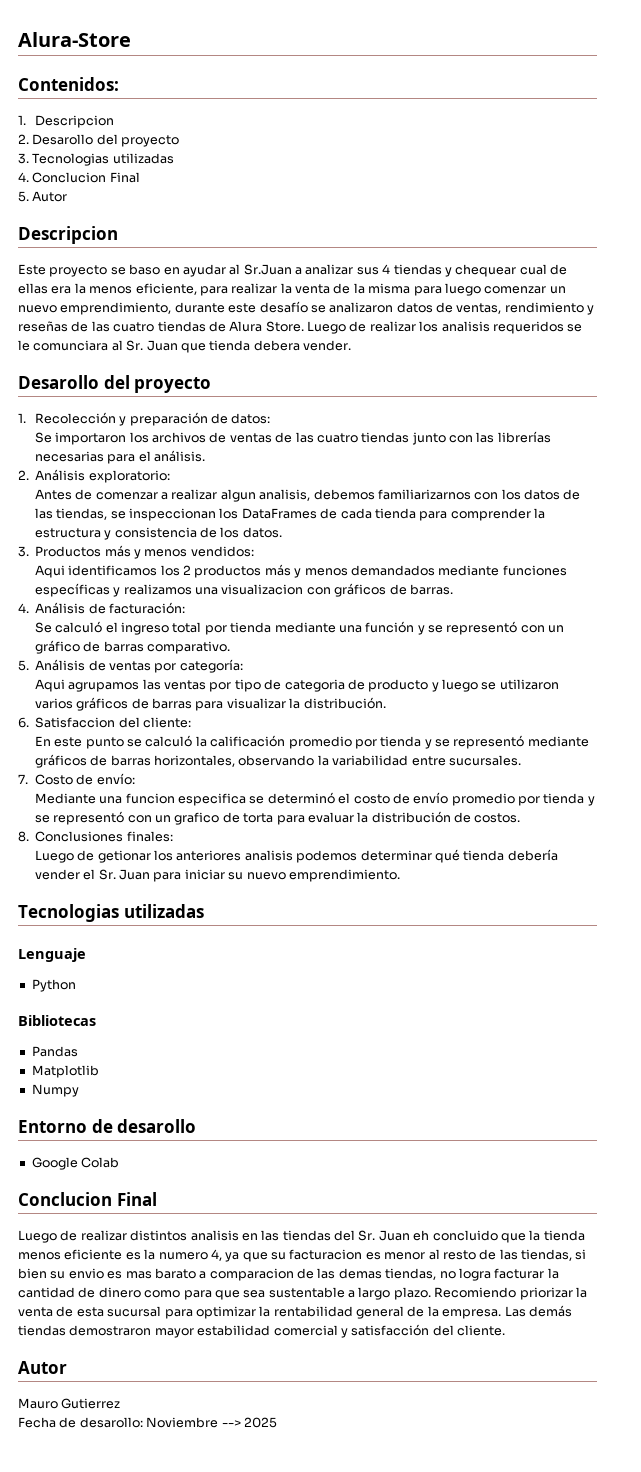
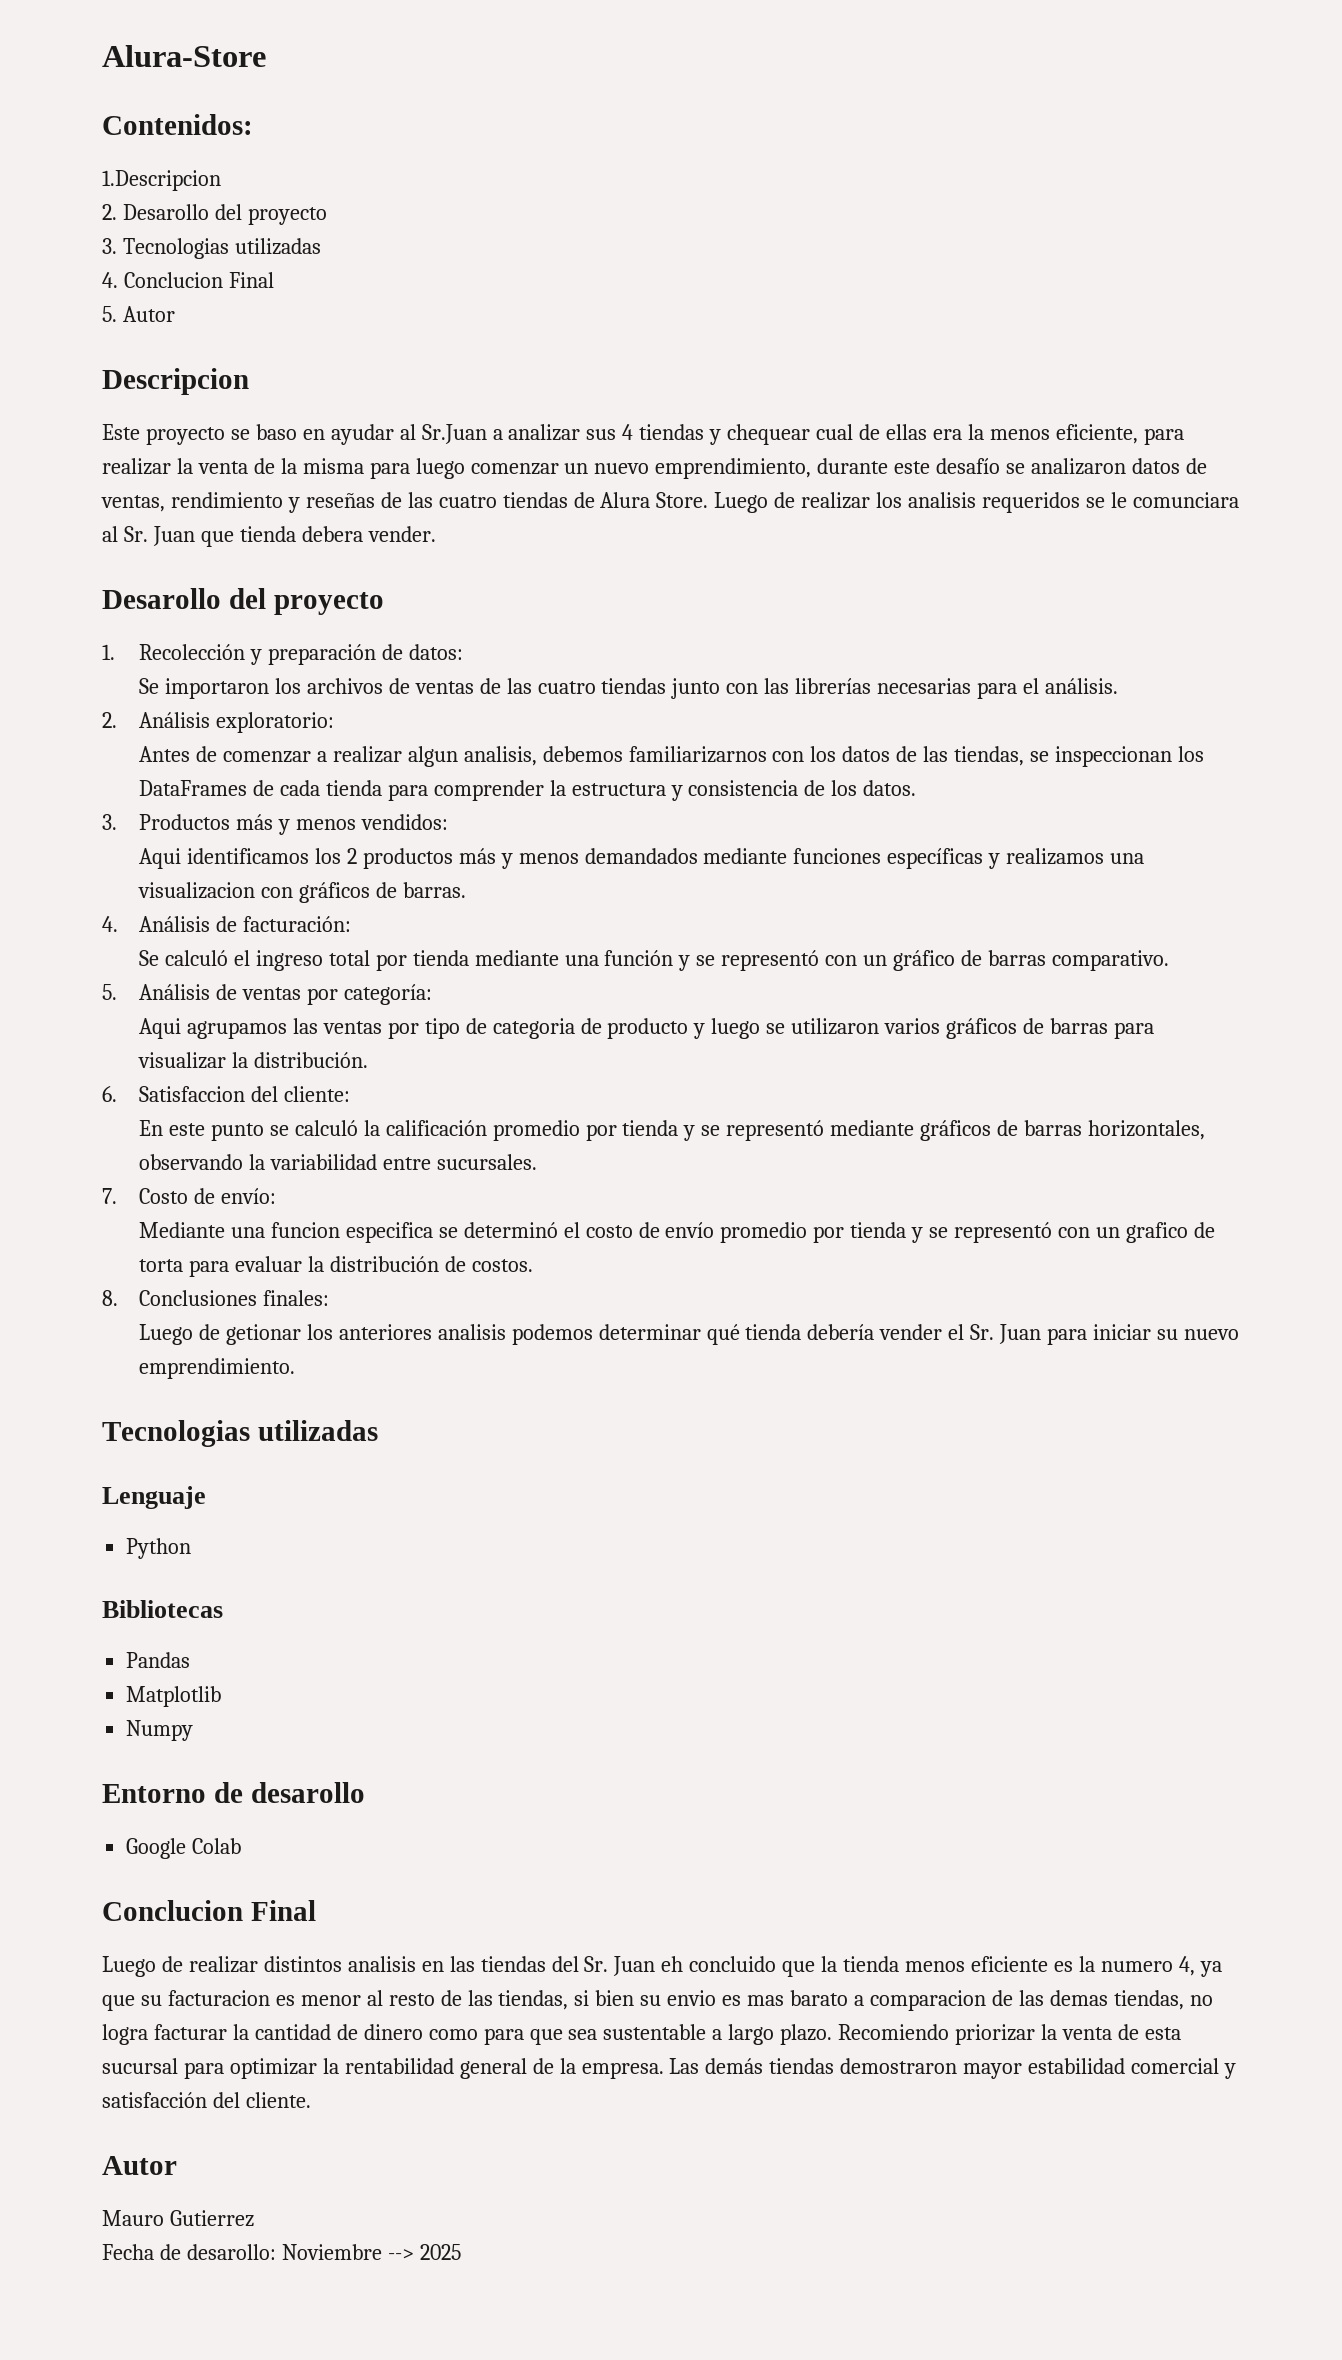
- 1. Descripcion
+ 1.Descripcion

